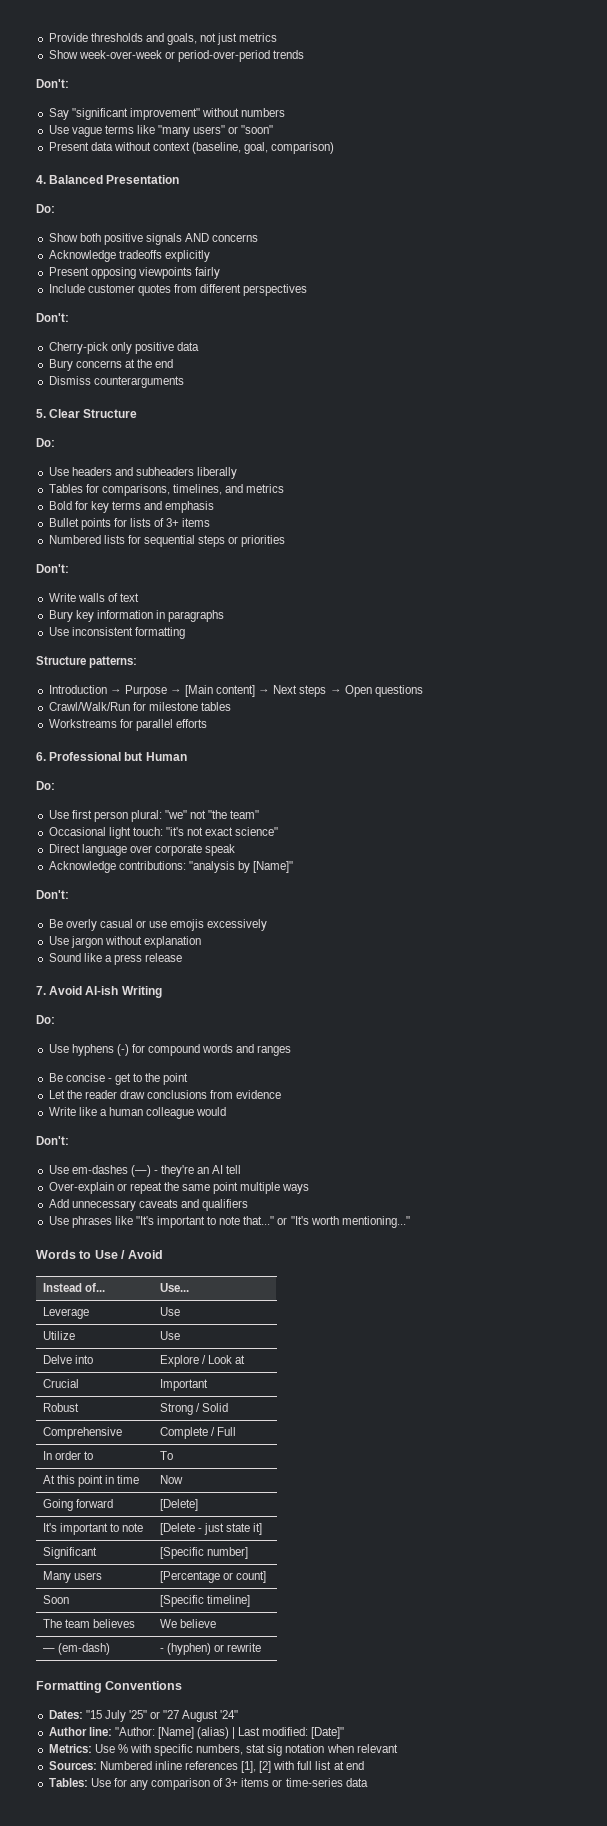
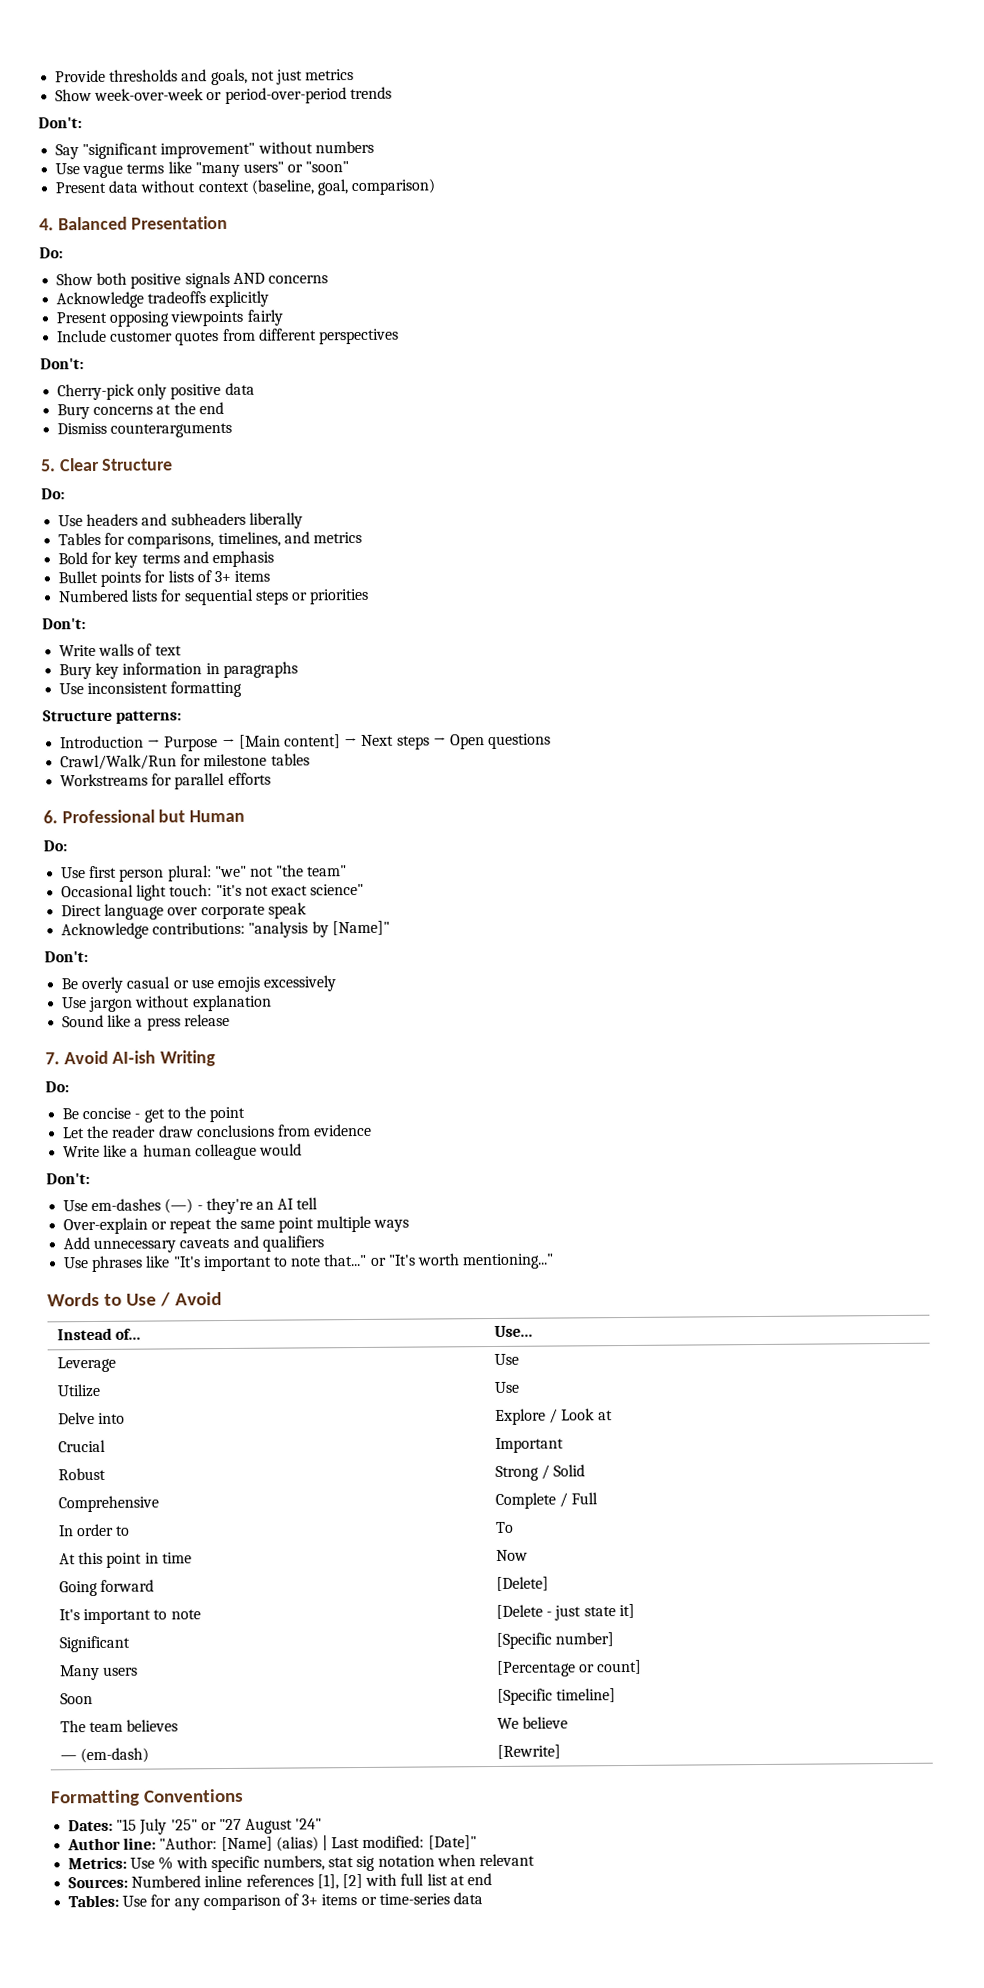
- Use hyphens (-) for compound words and ranges
- — (em-dash) | - (hyphen) or rewrite
+ — (em-dash) | [Rewrite]

